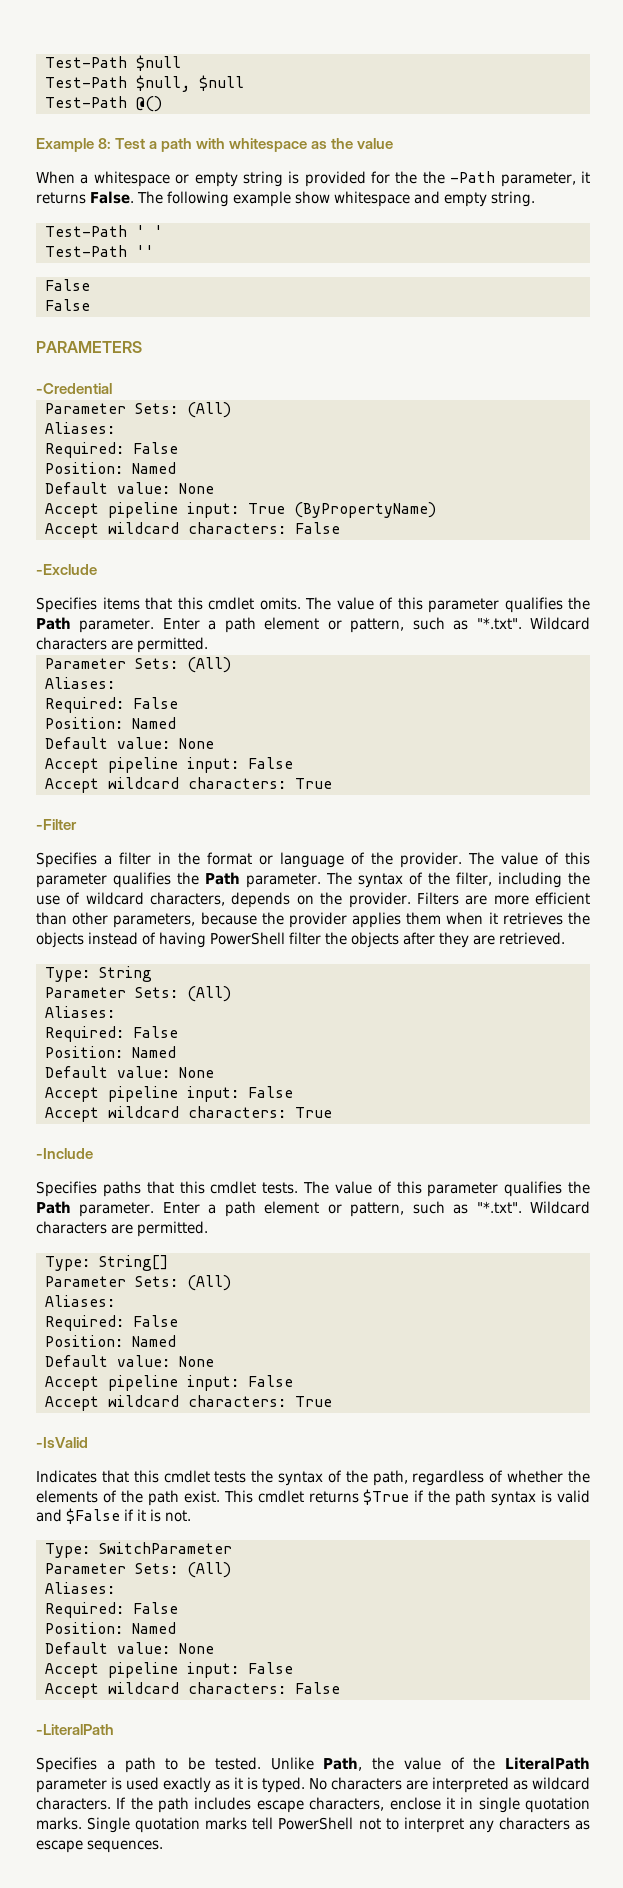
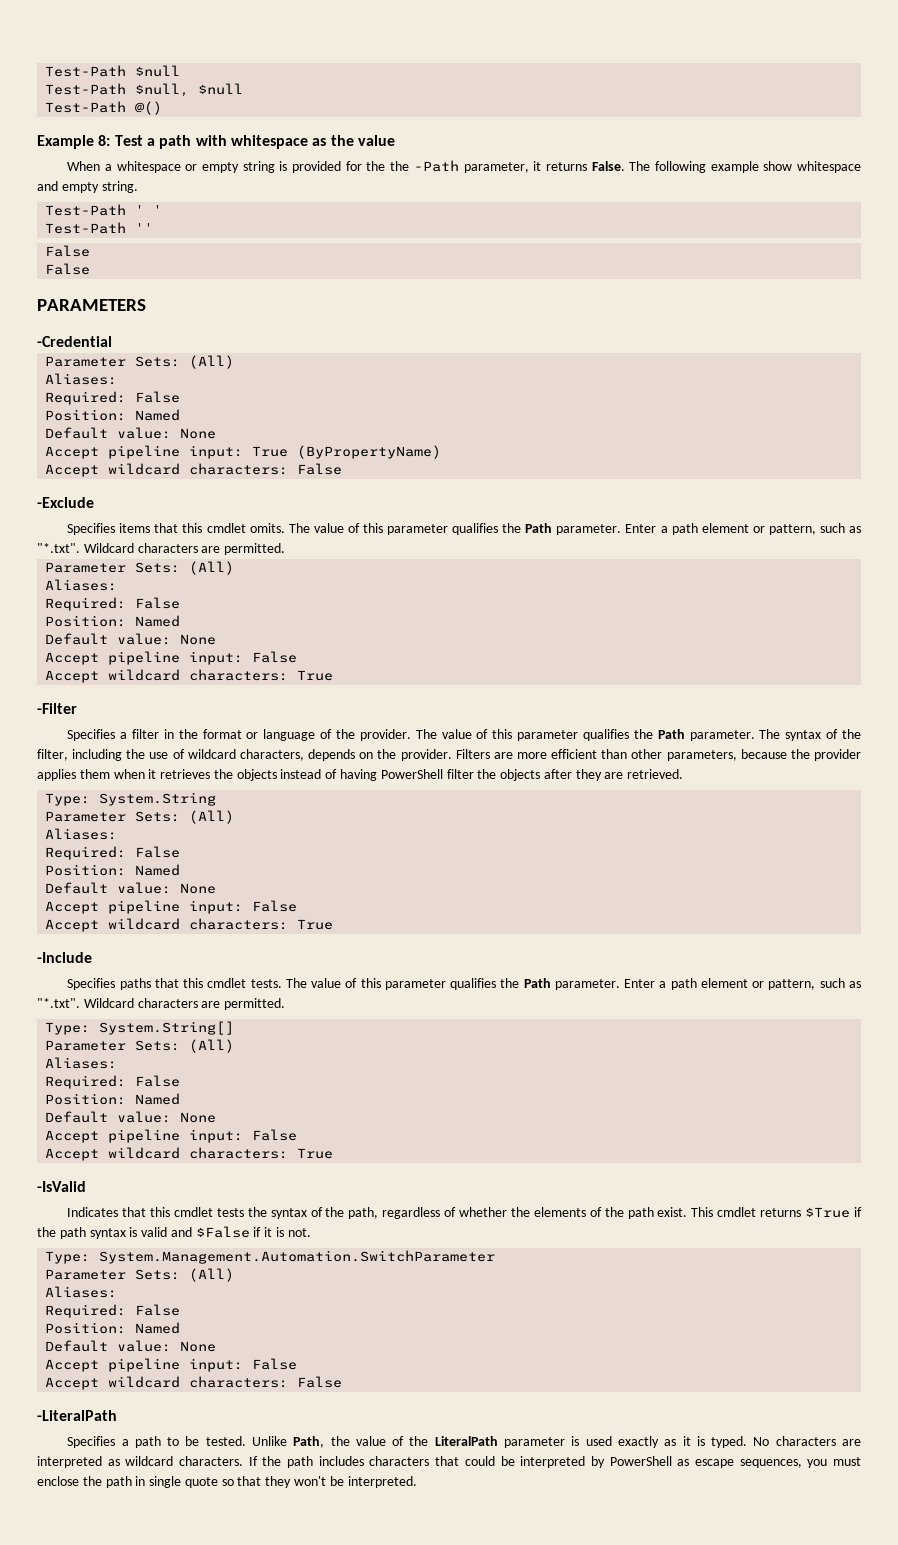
- Type: String
+ Type: System.String
- Type: String[]
+ Type: System.String[]
- Type: SwitchParameter
+ Type: System.Management.Automation.SwitchParameter
- If the path includes escape characters, enclose it in single quotation marks. Single quotation marks tell PowerShell not to interpret any characters as escape sequences.
+ If the path includes characters that could be interpreted by PowerShell as escape sequences, you must enclose the path in single quote so that they won't be interpreted.

